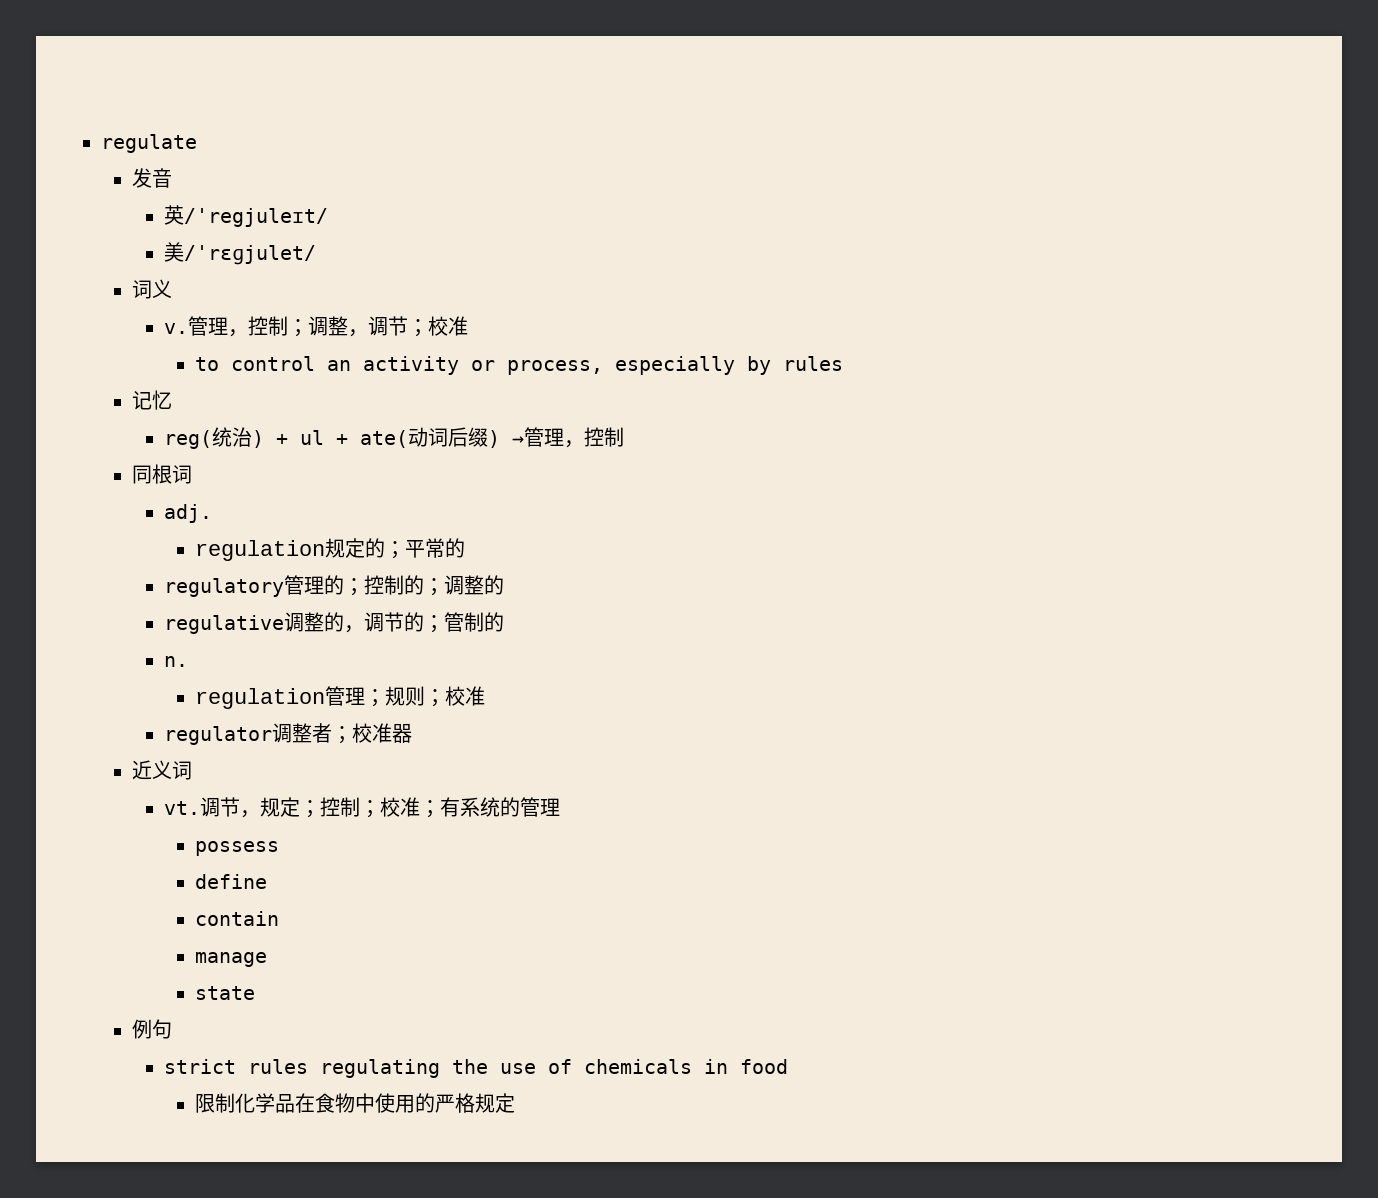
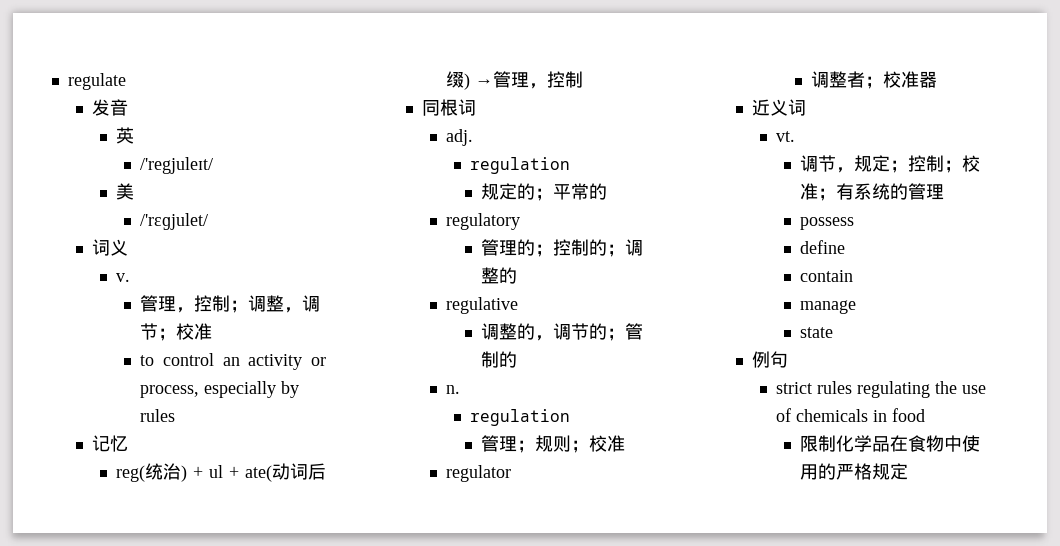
- 英/'regjuleɪt/
+ 英
+ /'regjuleɪt/
- 美/'rɛɡjulet/
+ 美
+ /'rɛɡjulet/
- v.管理，控制；调整，调节；校准
+ v.
+ 管理，控制；调整，调节；校准
  adj.
- regulation规定的；平常的
+ regulation
+ 规定的；平常的
- regulatory管理的；控制的；调整的
+ regulatory
+ 管理的；控制的；调整的
- regulative调整的，调节的；管制的
+ regulative
+ 调整的，调节的；管制的
  n.
- regulation管理；规则；校准
+ regulation
+ 管理；规则；校准
- regulator调整者；校准器
+ regulator
+ 调整者；校准器
- vt.调节，规定；控制；校准；有系统的管理
+ vt.
+ 调节，规定；控制；校准；有系统的管理

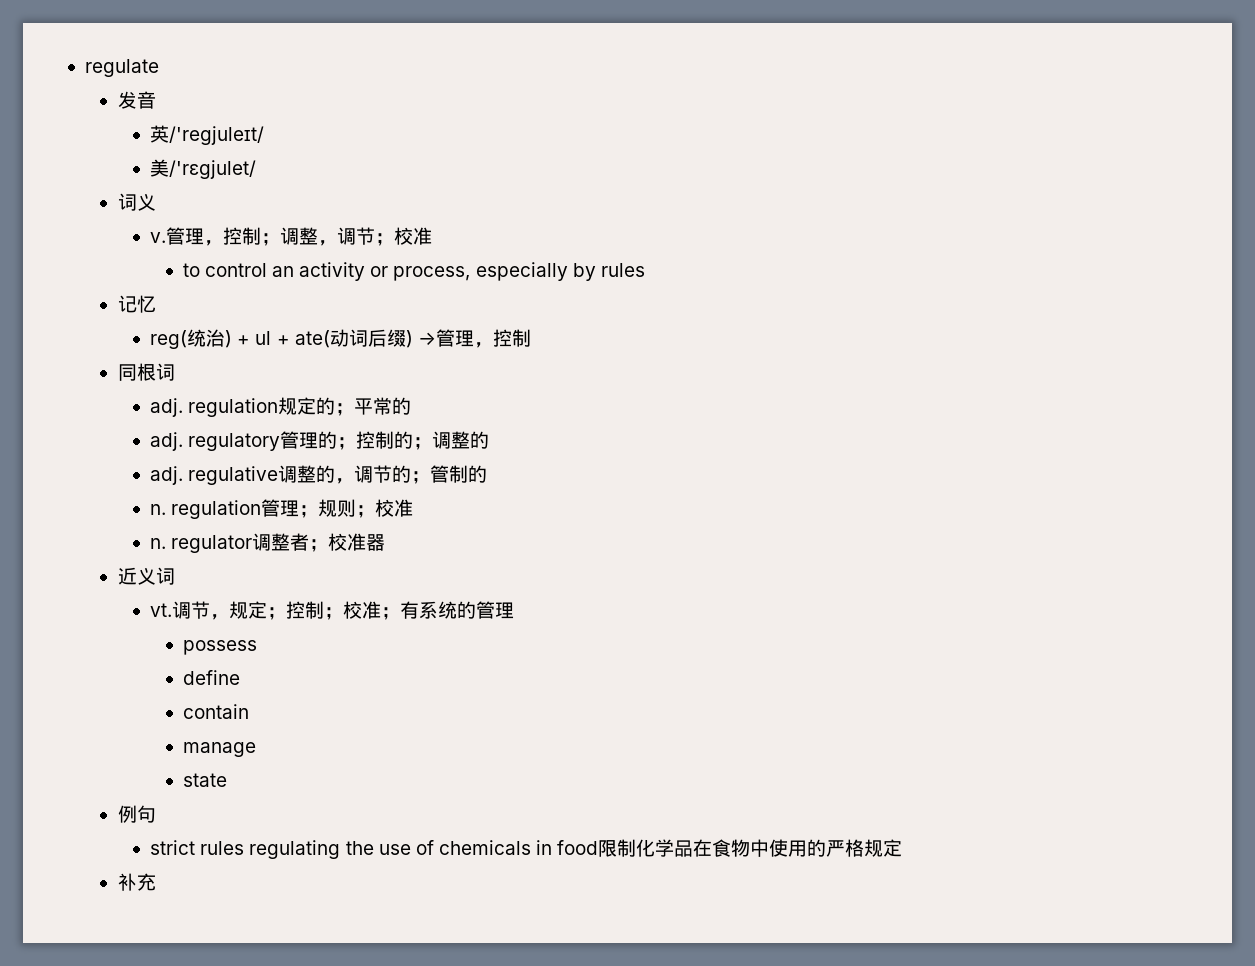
- 英
- /'regjuleɪt/
+ 英/'regjuleɪt/
- 美
- /'rɛɡjulet/
+ 美/'rɛɡjulet/
- v.
- 管理，控制；调整，调节；校准
+ v.管理，控制；调整，调节；校准
- adj.
- regulation
- 规定的；平常的
+ adj. regulation规定的；平常的
- regulatory
- 管理的；控制的；调整的
+ adj. regulatory管理的；控制的；调整的
- regulative
- 调整的，调节的；管制的
+ adj. regulative调整的，调节的；管制的
- n.
- regulation
- 管理；规则；校准
+ n. regulation管理；规则；校准
- regulator
- 调整者；校准器
+ n. regulator调整者；校准器
- vt.
- 调节，规定；控制；校准；有系统的管理
+ vt.调节，规定；控制；校准；有系统的管理
- strict rules regulating the use of chemicals in food
- 限制化学品在食物中使用的严格规定
+ strict rules regulating the use of chemicals in food限制化学品在食物中使用的严格规定
+ 补充

